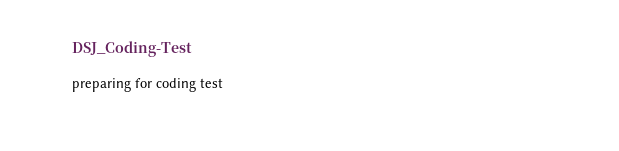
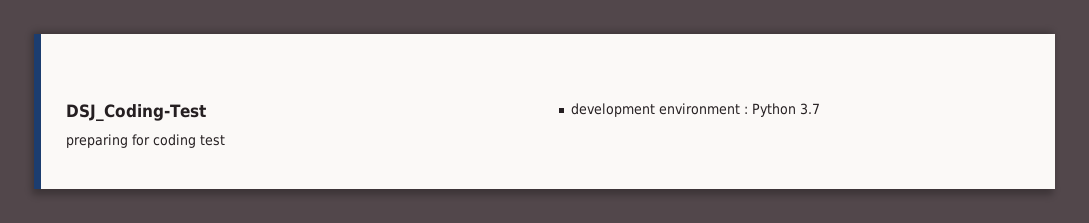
+ development environment : Python 3.7

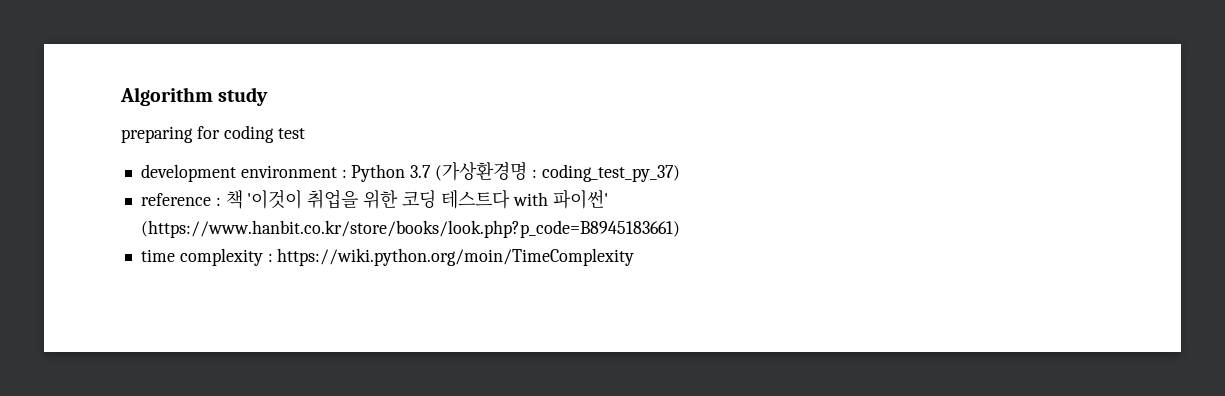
- DSJ_Coding-Test
+ Algorithm study
- development environment : Python 3.7
+ development environment : Python 3.7 (가상환경명 : coding_test_py_37)
+ reference : 책 '이것이 취업을 위한 코딩 테스트다 with 파이썬' (https://www.hanbit.co.kr/store/books/look.php?p_code=B8945183661)
+ time complexity : https://wiki.python.org/moin/TimeComplexity

